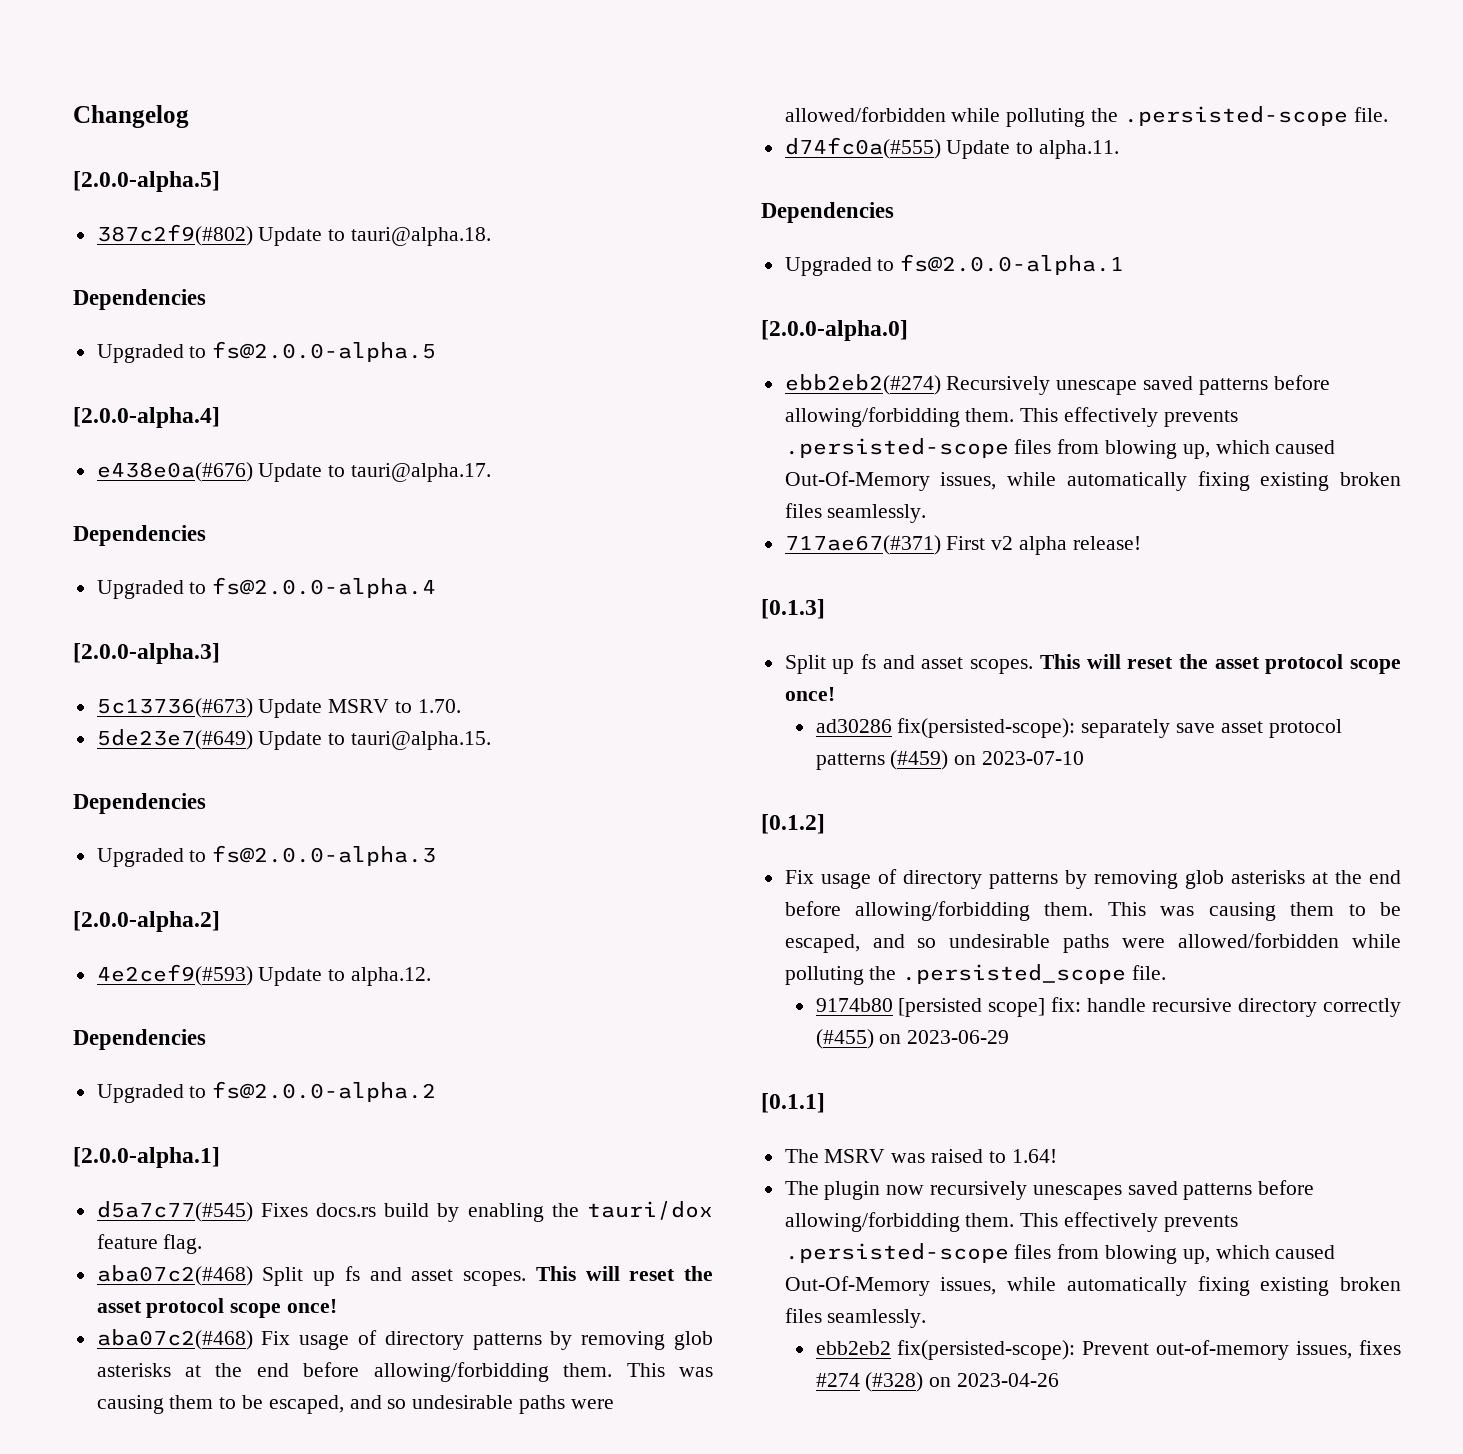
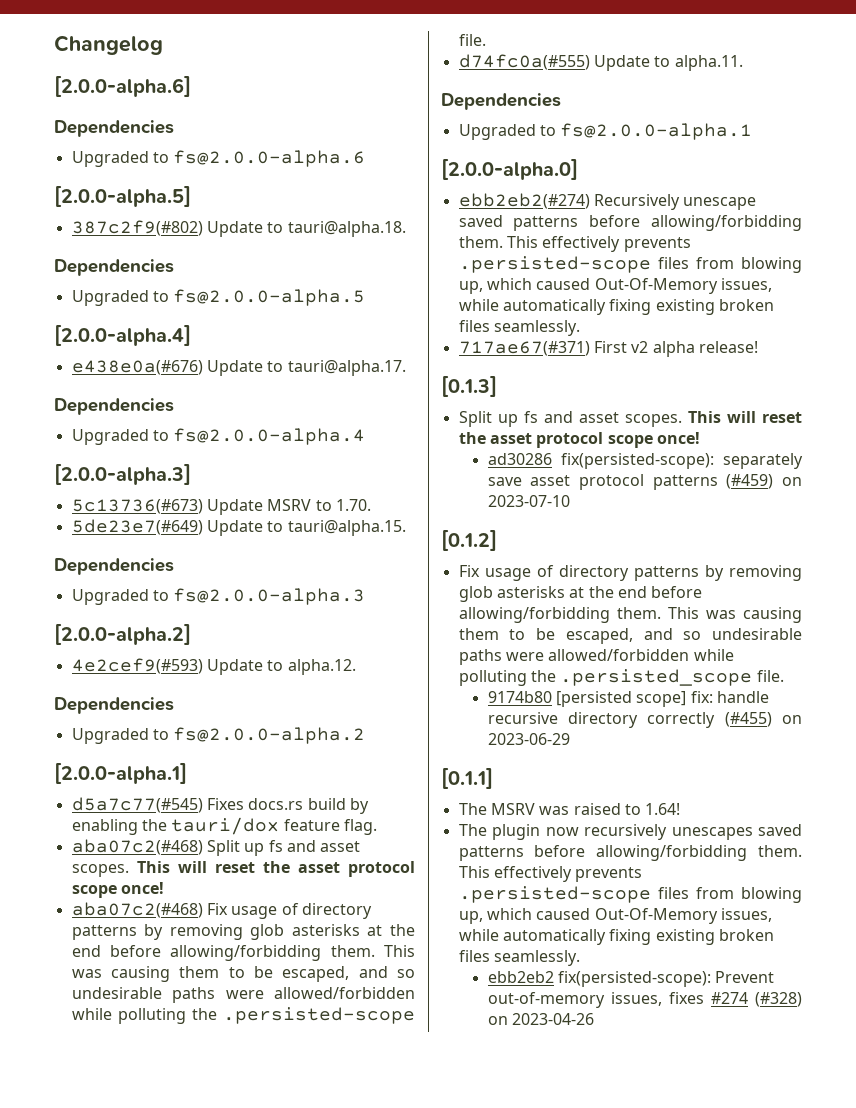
+ [2.0.0-alpha.6]
+ Dependencies
+ Upgraded to fs@2.0.0-alpha.6

